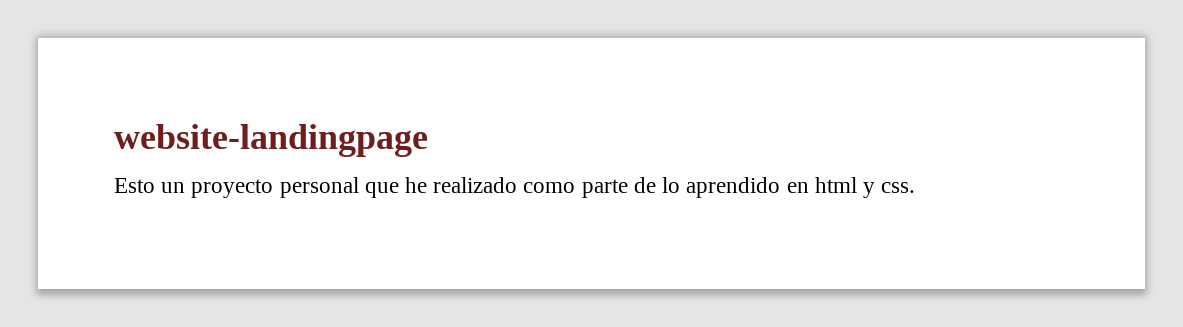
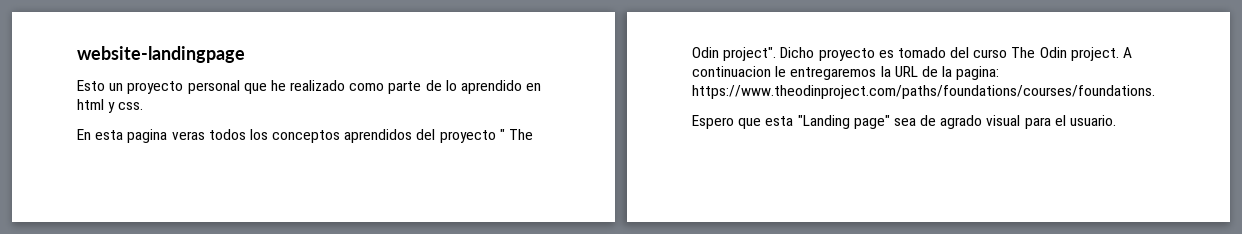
+ En esta pagina veras todos los conceptos aprendidos del proyecto " The Odin project". Dicho proyecto es tomado del curso The Odin project. A continuacion le entregaremos la URL de la pagina: https://www.theodinproject.com/paths/foundations/courses/foundations.
+ Espero que esta "Landing page" sea de agrado visual para el usuario.

